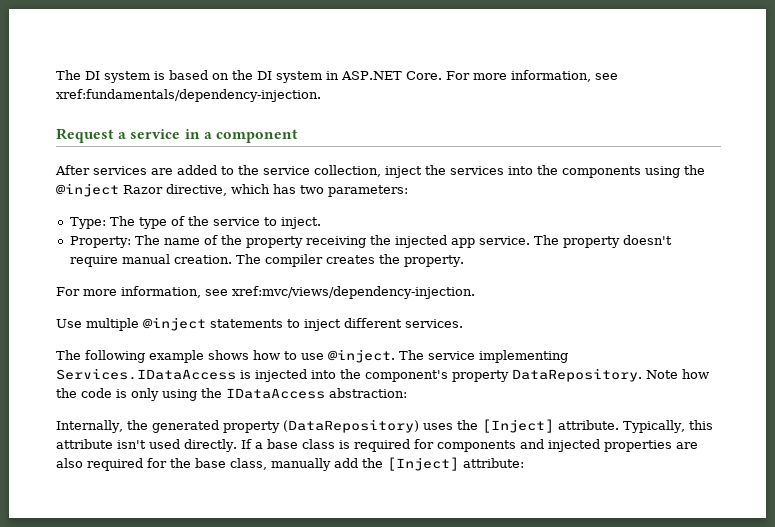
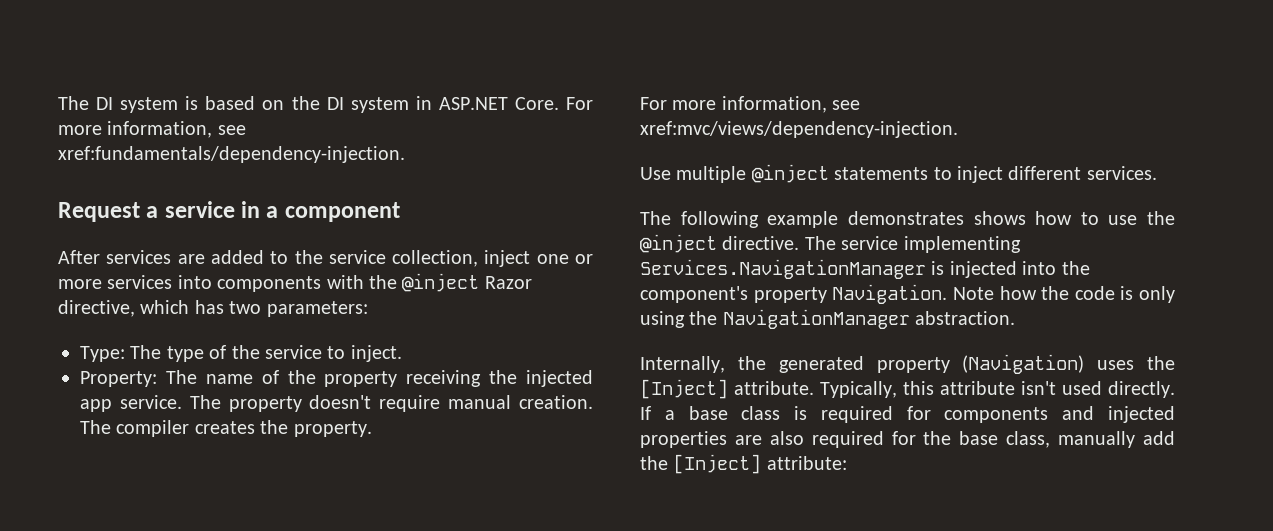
- After services are added to the service collection, inject the services into the components using the @inject Razor directive, which has two parameters:
+ After services are added to the service collection, inject one or more services into components with the @inject Razor directive, which has two parameters:
- The following example shows how to use @inject.
+ The following example demonstrates shows how to use the @inject directive.
- The service implementing Services.IDataAccess is injected into the component's property DataRepository.
+ The service implementing Services.NavigationManager is injected into the component's property Navigation.
- Note how the code is only using the IDataAccess abstraction:
+ Note how the code is only using the NavigationManager abstraction.
- Internally, the generated property (DataRepository) uses the [Inject] attribute.
+ Internally, the generated property (Navigation) uses the [Inject] attribute.

